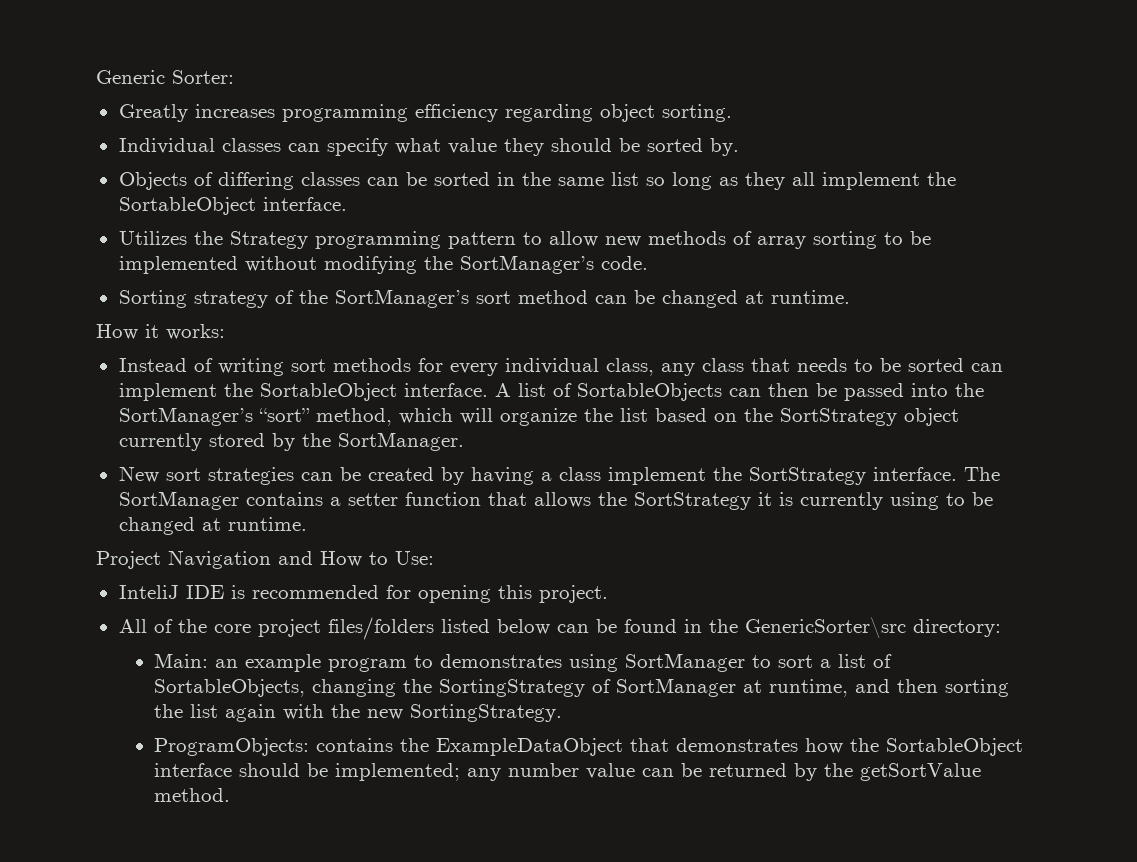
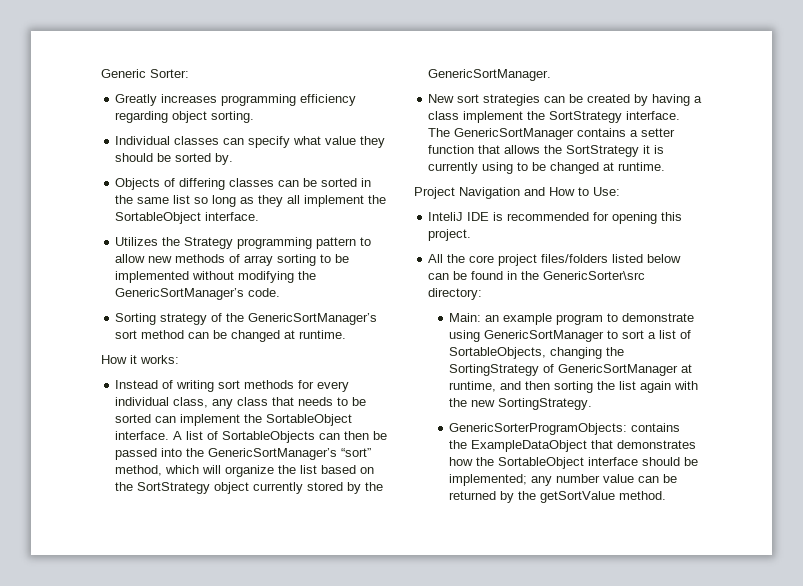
- Utilizes the Strategy programming pattern to allow new methods of array sorting to be implemented without modifying the SortManager’s code.
+ Utilizes the Strategy programming pattern to allow new methods of array sorting to be implemented without modifying the GenericSortManager’s code.
- Sorting strategy of the SortManager’s sort method can be changed at runtime.
+ Sorting strategy of the GenericSortManager’s sort method can be changed at runtime.
- A list of SortableObjects can then be passed into the SortManager’s “sort” method, which will organize the list based on the SortStrategy object currently stored by the SortManager.
+ A list of SortableObjects can then be passed into the GenericSortManager’s “sort” method, which will organize the list based on the SortStrategy object currently stored by the GenericSortManager.
- The SortManager contains a setter function that allows the SortStrategy it is currently using to be changed at runtime.
+ The GenericSortManager contains a setter function that allows the SortStrategy it is currently using to be changed at runtime.
- All of the core project files/folders listed below can be found in the GenericSorter\src directory:
+ All the core project files/folders listed below can be found in the GenericSorter\src directory:
- Main: an example program to demonstrates using SortManager to sort a list of SortableObjects, changing the SortingStrategy of SortManager at runtime, and then sorting the list again with the new SortingStrategy.
+ Main: an example program to demonstrate using GenericSortManager to sort a list of SortableObjects, changing the SortingStrategy of GenericSortManager at runtime, and then sorting the list again with the new SortingStrategy.
- ProgramObjects: contains the ExampleDataObject that demonstrates how the SortableObject interface should be implemented; any number value can be returned by the getSortValue method.
+ GenericSorterProgramObjects: contains the ExampleDataObject that demonstrates how the SortableObject interface should be implemented; any number value can be returned by the getSortValue method.

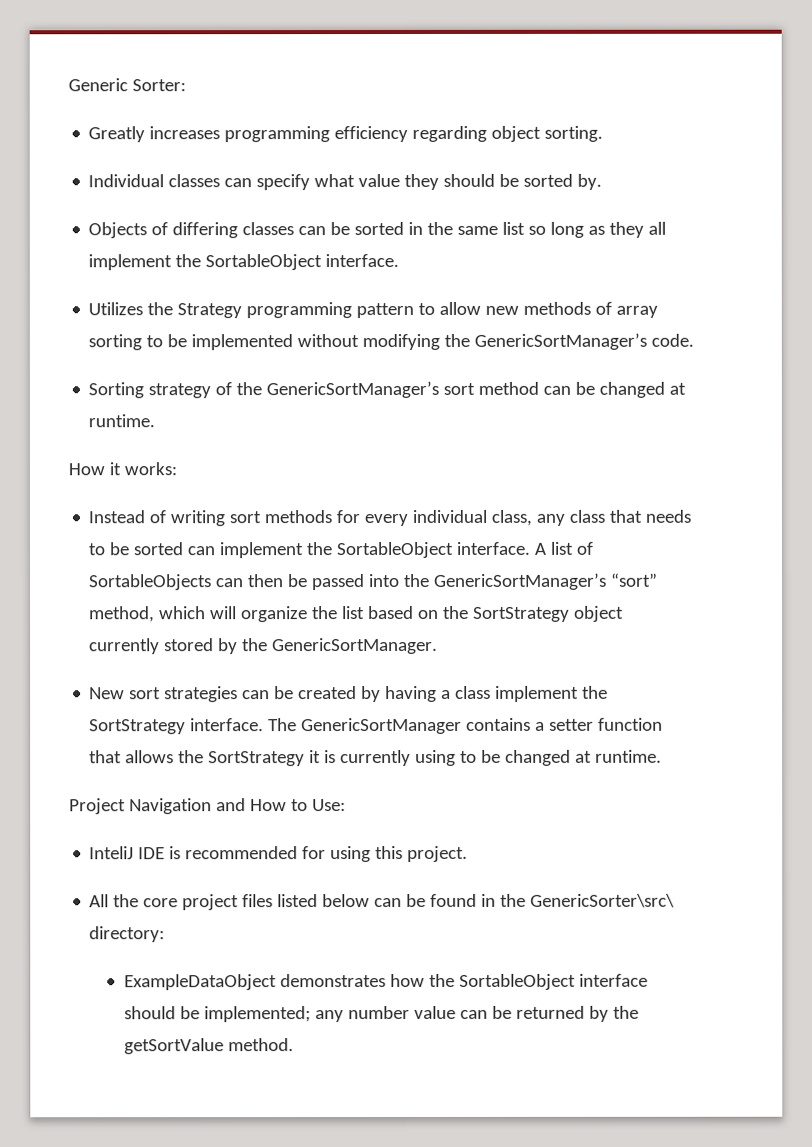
- InteliJ IDE is recommended for opening this project.
+ InteliJ IDE is recommended for using this project.
- All the core project files/folders listed below can be found in the GenericSorter\src directory:
+ All the core project files listed below can be found in the GenericSorter\src\ directory:
- Main: an example program to demonstrate using GenericSortManager to sort a list of SortableObjects, changing the SortingStrategy of GenericSortManager at runtime, and then sorting the list again with the new SortingStrategy.
- GenericSorterProgramObjects: contains the ExampleDataObject that demonstrates how the SortableObject interface should be implemented; any number value can be returned by the getSortValue method.
+ ExampleDataObject demonstrates how the SortableObject interface should be implemented; any number value can be returned by the getSortValue method.

